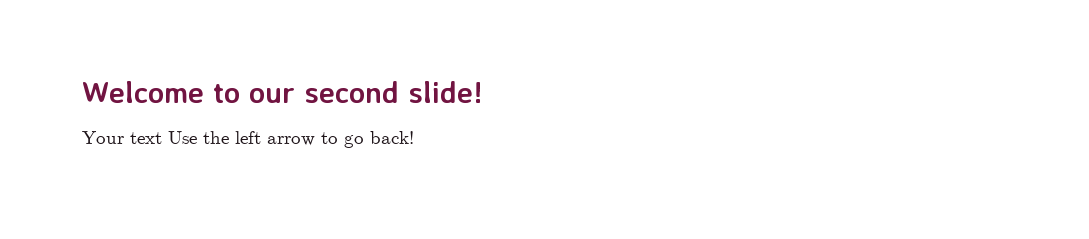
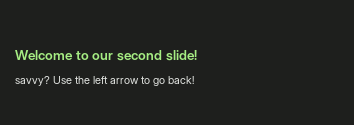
- Your text Use the left arrow to go back!
+ savvy? Use the left arrow to go back!

